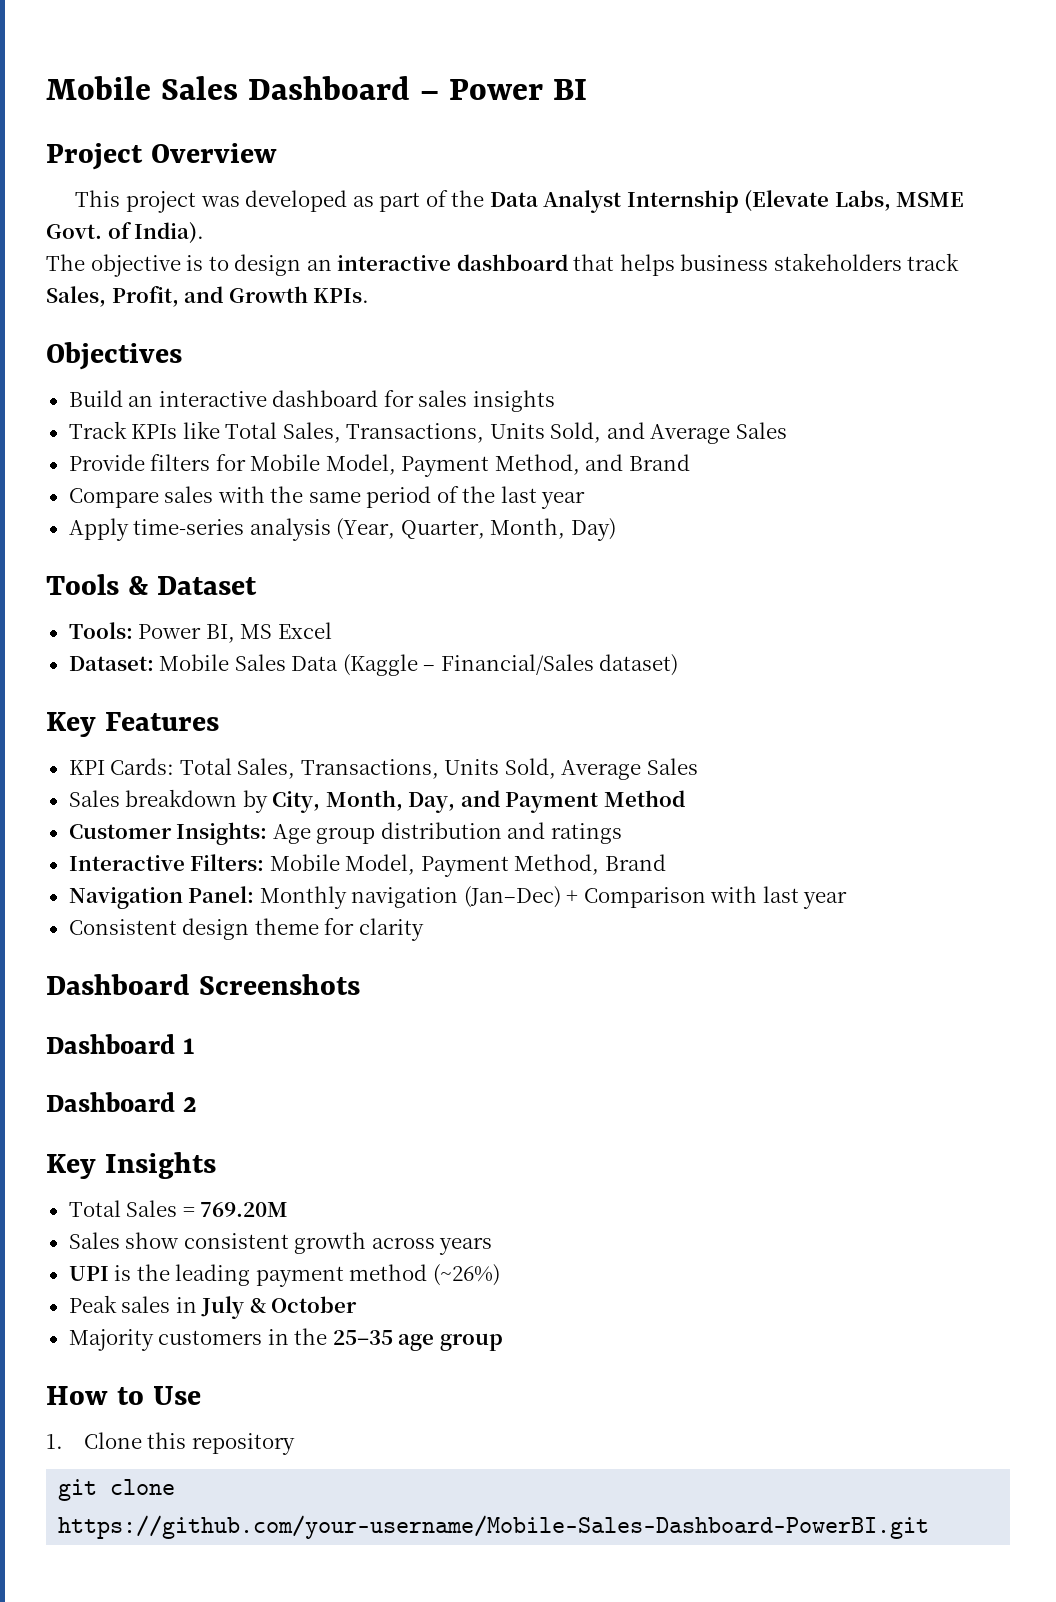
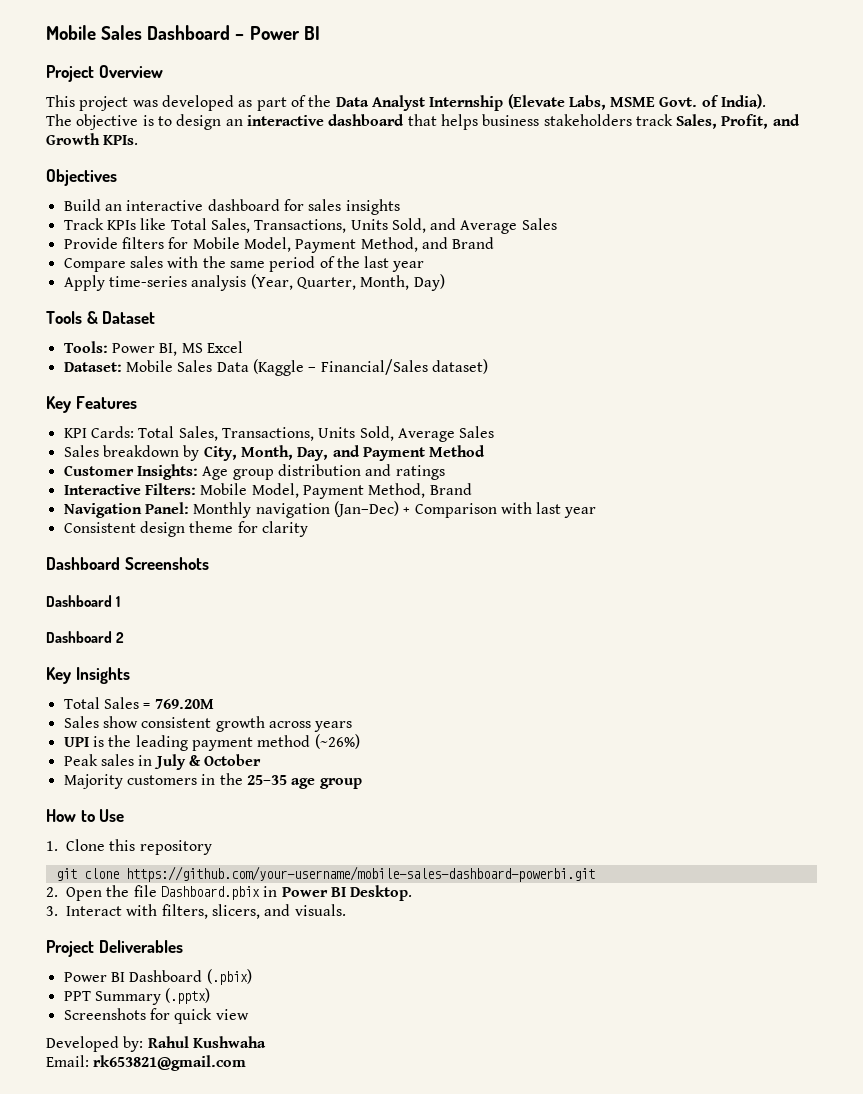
- git clone https://github.com/your-username/Mobile-Sales-Dashboard-PowerBI.git
+ git clone https://github.com/your-username/mobile-sales-dashboard-powerbi.git
+ 2. Open the file Dashboard.pbix in Power BI Desktop.
+ 3. Interact with filters, slicers, and visuals.
+ Project Deliverables
+ Power BI Dashboard (.pbix)
+ PPT Summary (.pptx)
+ Screenshots for quick view
+ Developed by: Rahul Kushwaha
+ Email: rk653821@gmail.com

